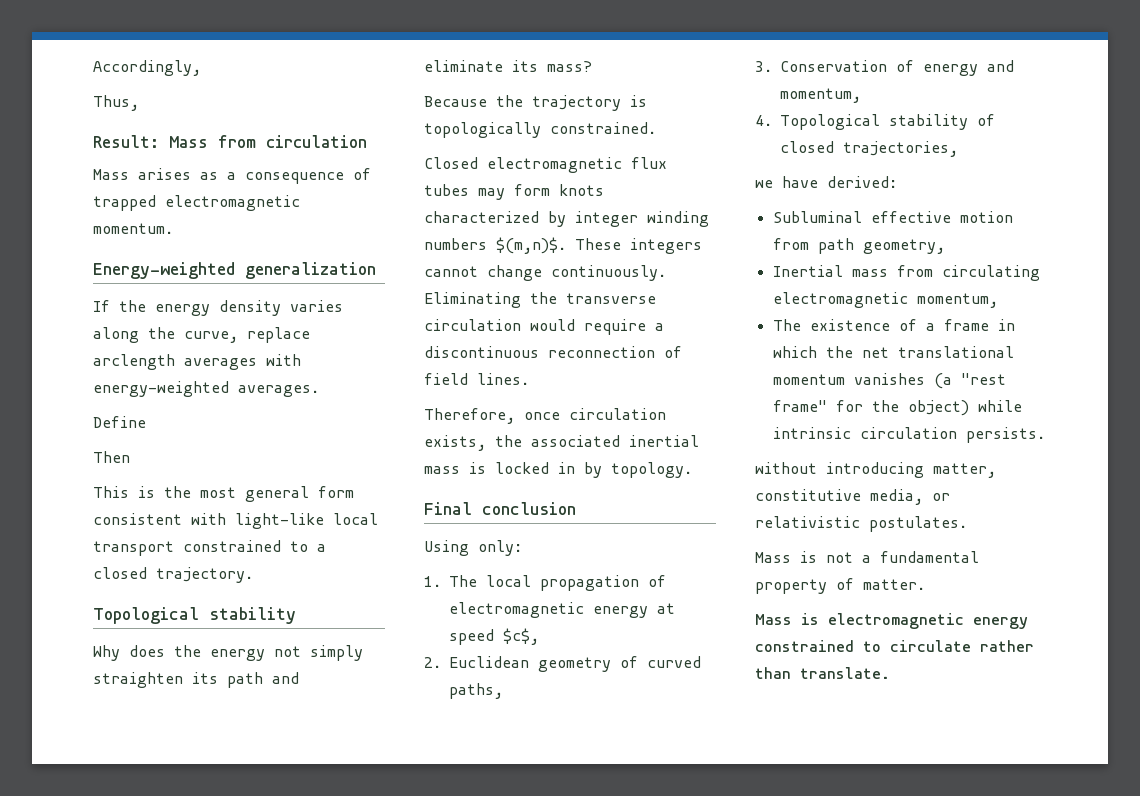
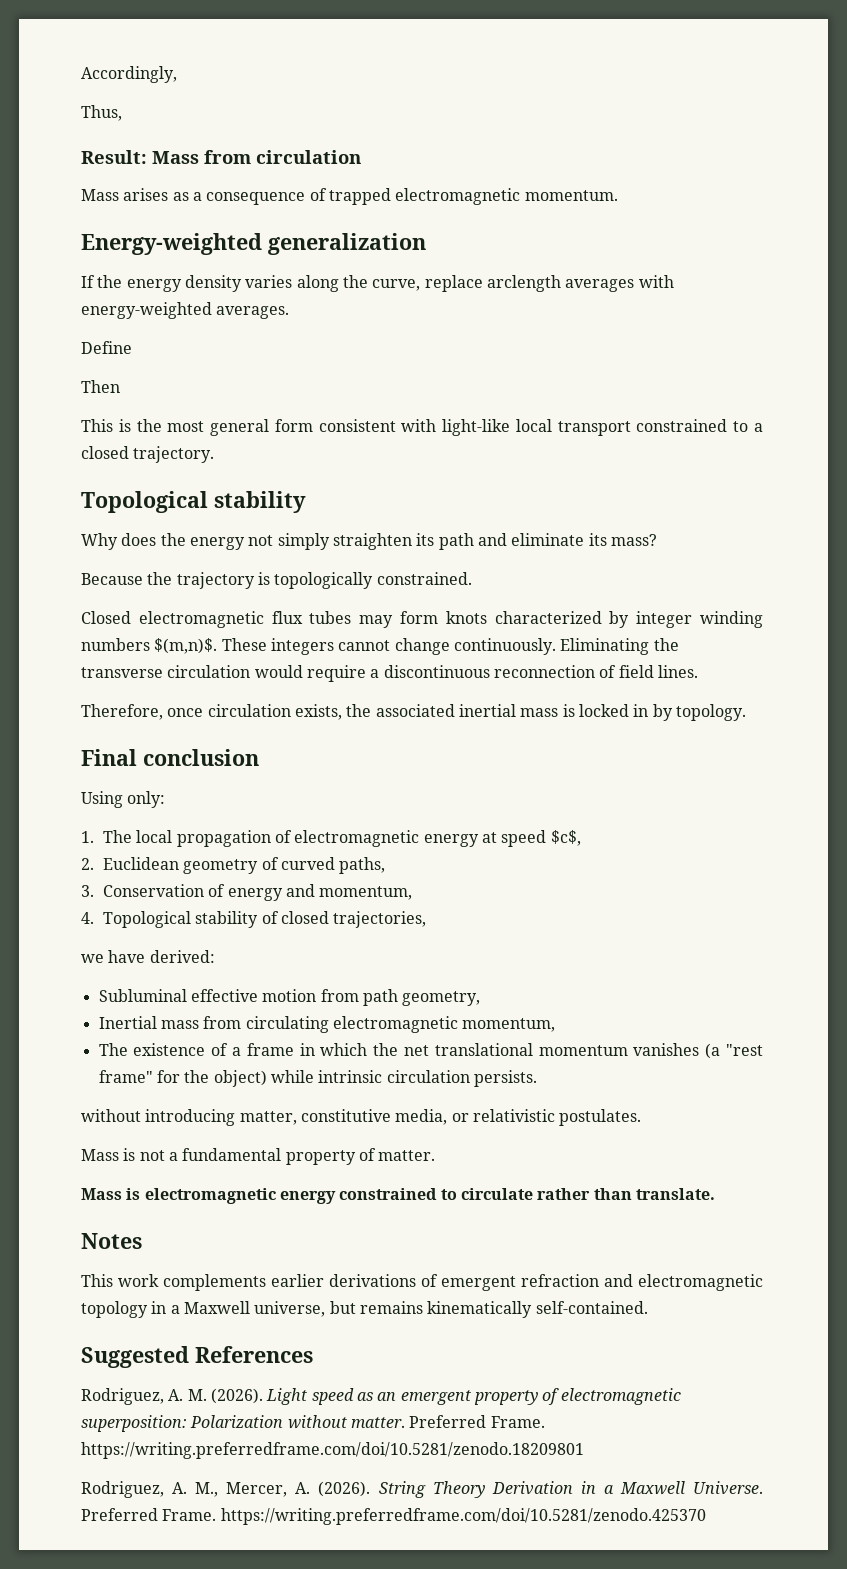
+ Notes
+ This work complements earlier derivations of emergent refraction and electromagnetic topology in a Maxwell universe, but remains kinematically self-contained.
+ Suggested References
+ Rodriguez, A. M. (2026). Light speed as an emergent property of electromagnetic superposition: Polarization without matter. Preferred Frame. https://writing.preferredframe.com/doi/10.5281/zenodo.18209801
+ Rodriguez, A. M., Mercer, A. (2026). String Theory Derivation in a Maxwell Universe. Preferred Frame. https://writing.preferredframe.com/doi/10.5281/zenodo.425370

